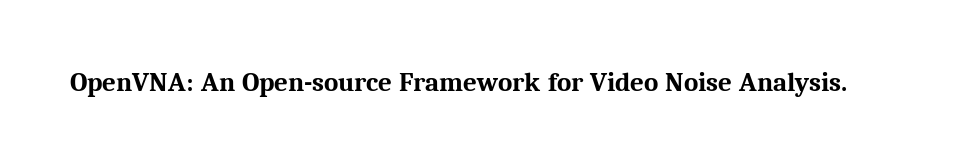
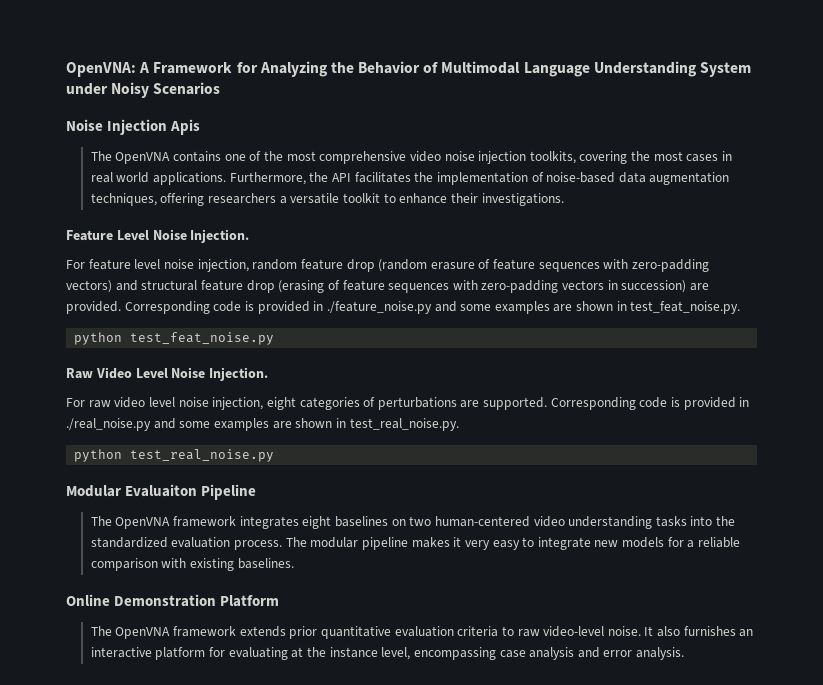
- OpenVNA: An Open-source Framework for Video Noise Analysis.
+ OpenVNA: A Framework for Analyzing the Behavior of Multimodal Language Understanding System under Noisy Scenarios
+ Noise Injection Apis
+ The OpenVNA contains one of the most comprehensive video noise injection toolkits, covering the most cases in real world applications. Furthermore, the API facilitates the implementation of noise-based data augmentation techniques, offering researchers a versatile toolkit to enhance their investigations.
+ Feature Level Noise Injection.
+ For feature level noise injection, random feature drop (random erasure of feature sequences with zero-padding vectors) and structural feature drop (erasing of feature sequences with zero-padding vectors in succession) are provided. Corresponding code is provided in ./feature_noise.py and some examples are shown in test_feat_noise.py.
+ python test_feat_noise.py
+ Raw Video Level Noise Injection.
+ For raw video level noise injection, eight categories of perturbations are supported. Corresponding code is provided in ./real_noise.py and some examples are shown in test_real_noise.py.
+ python test_real_noise.py
+ Modular Evaluaiton Pipeline
+ The OpenVNA framework integrates eight baselines on two human-centered video understanding tasks into the standardized evaluation process. The modular pipeline makes it very easy to integrate new models for a reliable comparison with existing baselines.
+ Online Demonstration Platform
+ The OpenVNA framework extends prior quantitative evaluation criteria to raw video-level noise. It also furnishes an interactive platform for evaluating at the instance level, encompassing case analysis and error analysis.

